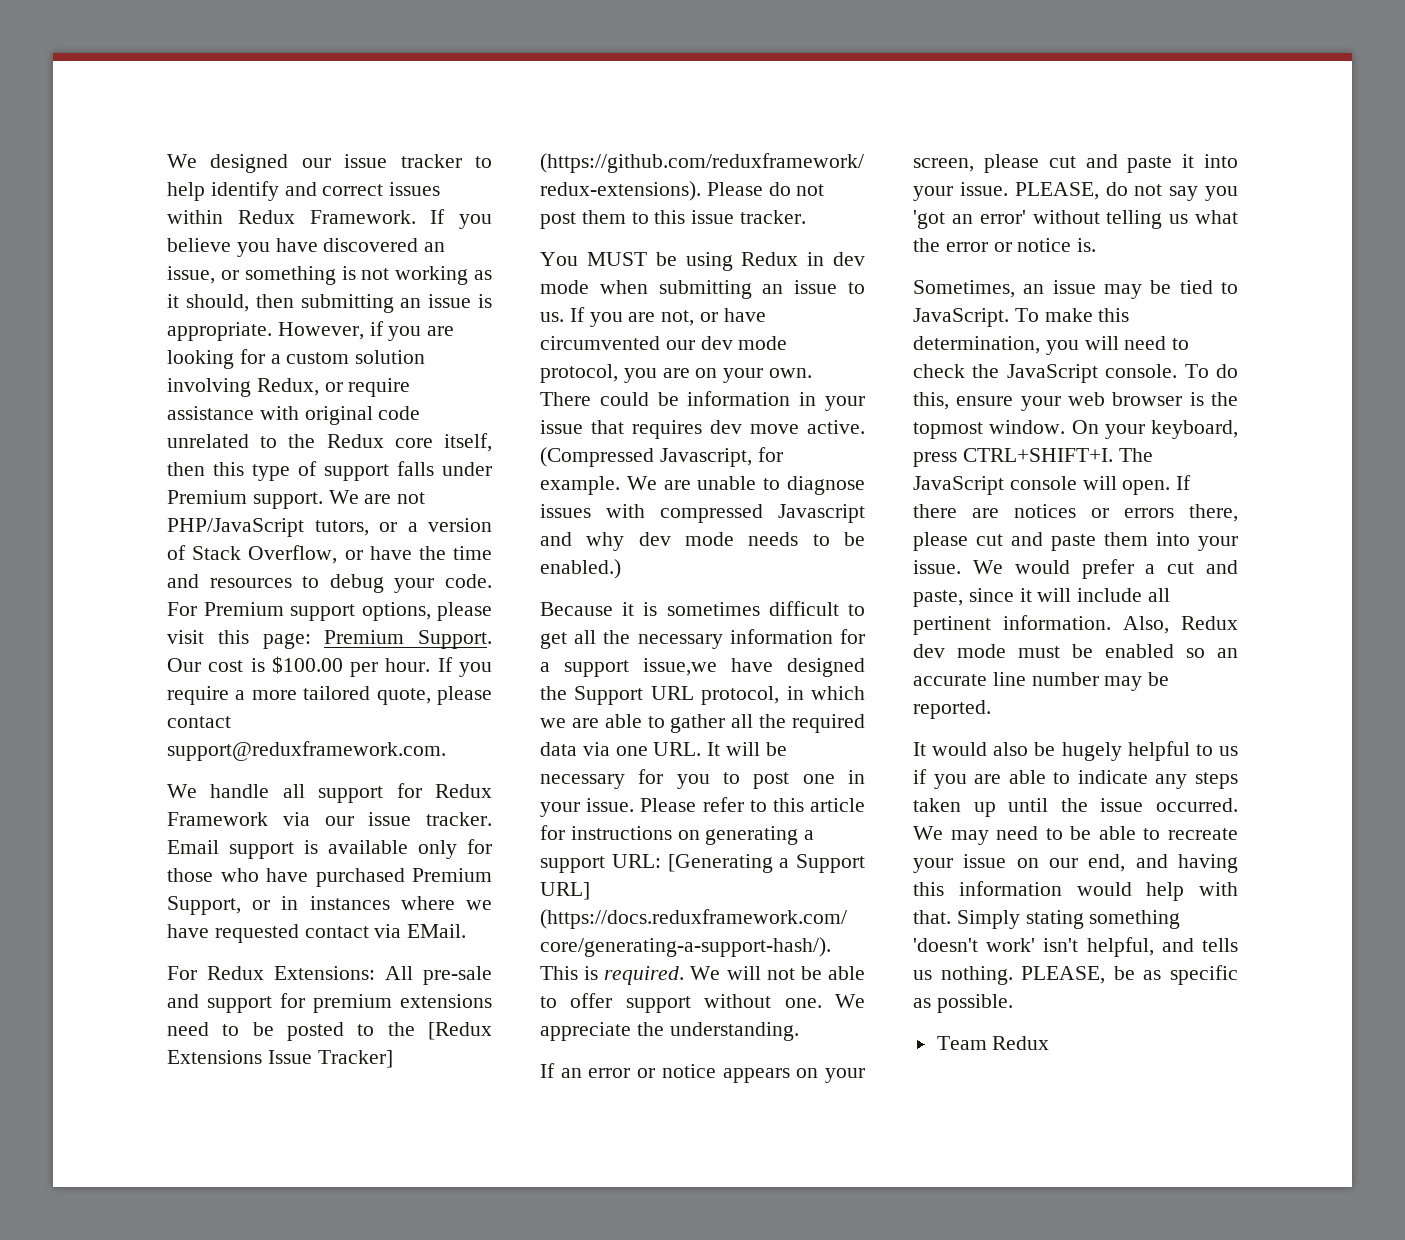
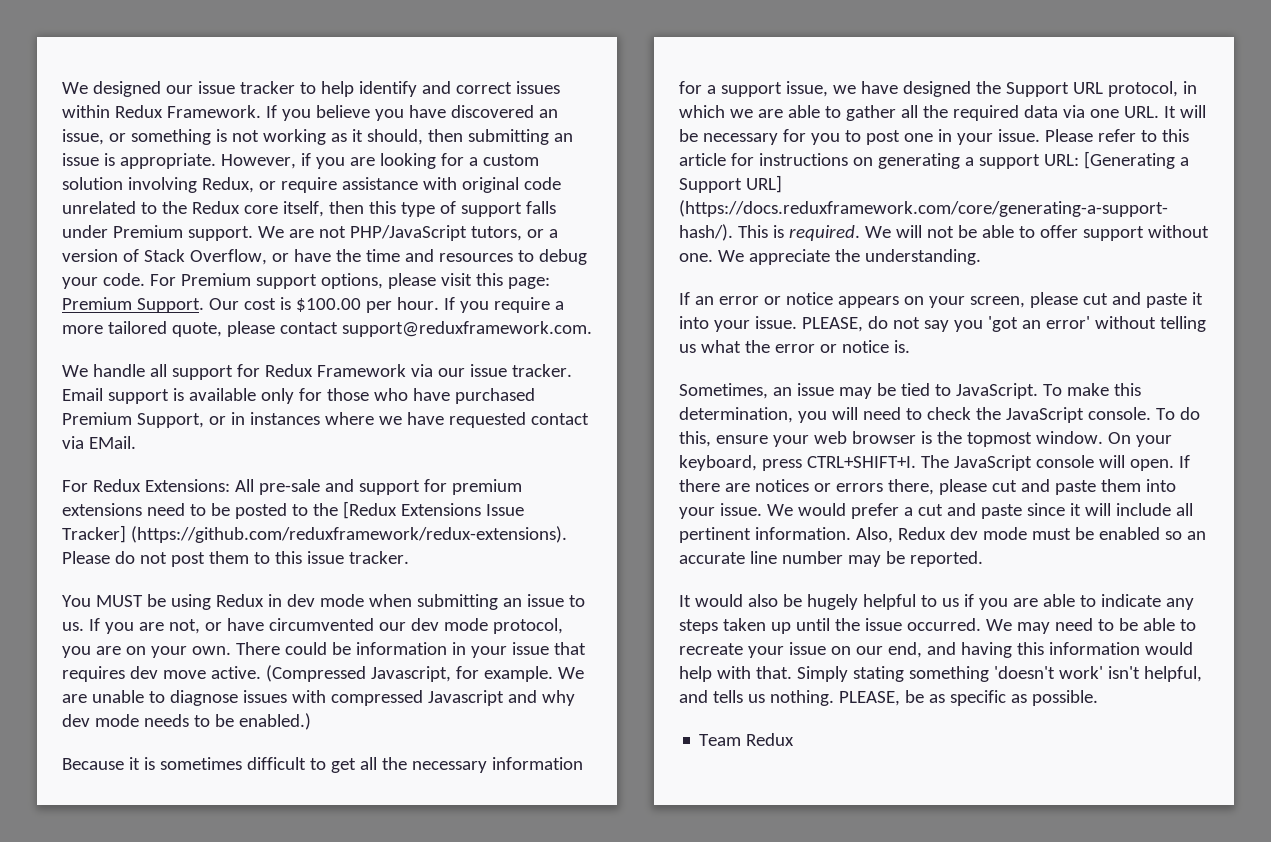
- Because it is sometimes difficult to get all the necessary information for a support issue,we have designed the Support URL protocol, in which we are able to gather all the required data via one URL. It will be necessary for you to post one in your issue.
+ Because it is sometimes difficult to get all the necessary information for a support issue, we have designed the Support URL protocol, in which we are able to gather all the required data via one URL. It will be necessary for you to post one in your issue.
- We would prefer a cut and paste, since it will include all pertinent information.
+ We would prefer a cut and paste since it will include all pertinent information.

